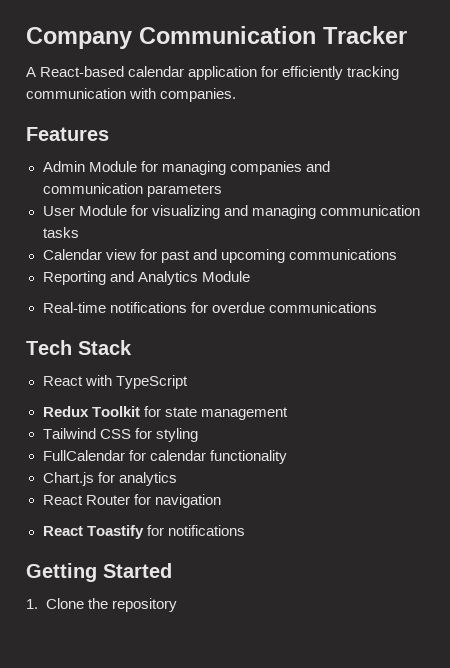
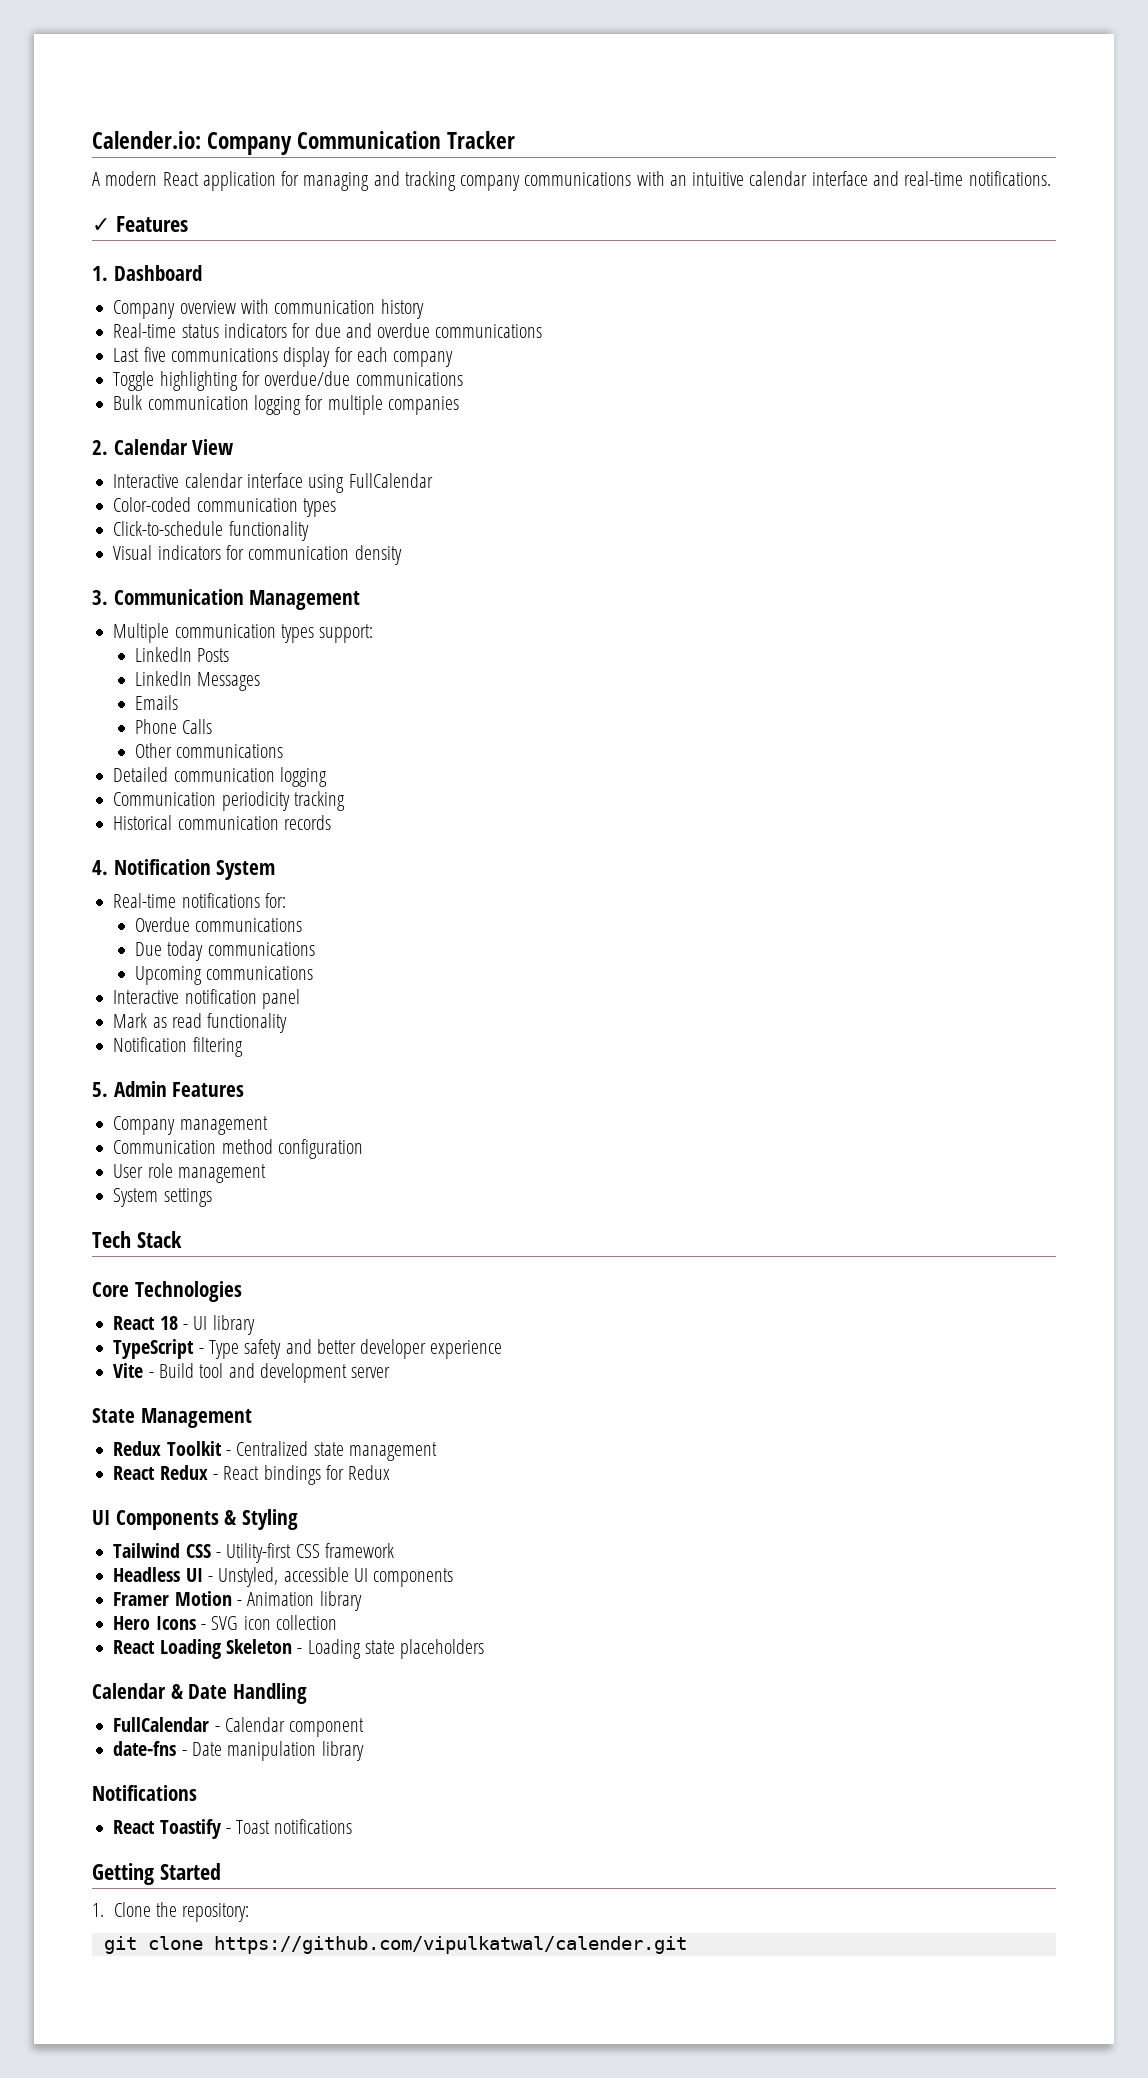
- Company Communication Tracker
+ Calender.io: Company Communication Tracker
- A React-based calendar application for efficiently tracking communication with companies.
- Features
- Admin Module for managing companies and communication parameters
- User Module for visualizing and managing communication tasks
- Calendar view for past and upcoming communications
- Reporting and Analytics Module
+ A modern React application for managing and tracking company communications with an intuitive calendar interface and real-time notifications.
+ ✓ Features
+ 1. Dashboard
+ Company overview with communication history
+ Real-time status indicators for due and overdue communications
+ Last five communications display for each company
+ Toggle highlighting for overdue/due communications
+ Bulk communication logging for multiple companies
+ 2. Calendar View
+ Interactive calendar interface using FullCalendar
+ Color-coded communication types
+ Click-to-schedule functionality
+ Visual indicators for communication density
+ 3. Communication Management
+ Multiple communication types support:
+ LinkedIn Posts
+ LinkedIn Messages
+ Emails
+ Phone Calls
+ Other communications
+ Detailed communication logging
+ Communication periodicity tracking
+ Historical communication records
+ 4. Notification System
- Real-time notifications for overdue communications
+ Real-time notifications for:
+ Overdue communications
+ Due today communications
+ Upcoming communications
+ Interactive notification panel
+ Mark as read functionality
+ Notification filtering
+ 5. Admin Features
+ Company management
+ Communication method configuration
+ User role management
+ System settings
- React with TypeScript
+ Core Technologies
+ React 18 - UI library
+ TypeScript - Type safety and better developer experience
+ Vite - Build tool and development server
+ State Management
- Redux Toolkit for state management
+ Redux Toolkit - Centralized state management
- Tailwind CSS for styling
- FullCalendar for calendar functionality
- Chart.js for analytics
- React Router for navigation
+ React Redux - React bindings for Redux
+ UI Components & Styling
+ Tailwind CSS - Utility-first CSS framework
+ Headless UI - Unstyled, accessible UI components
+ Framer Motion - Animation library
+ Hero Icons - SVG icon collection
+ React Loading Skeleton - Loading state placeholders
+ Calendar & Date Handling
+ FullCalendar - Calendar component
+ date-fns - Date manipulation library
+ Notifications
- React Toastify for notifications
+ React Toastify - Toast notifications
- 1. Clone the repository
+ 1. Clone the repository:
+ git clone https://github.com/vipulkatwal/calender.git

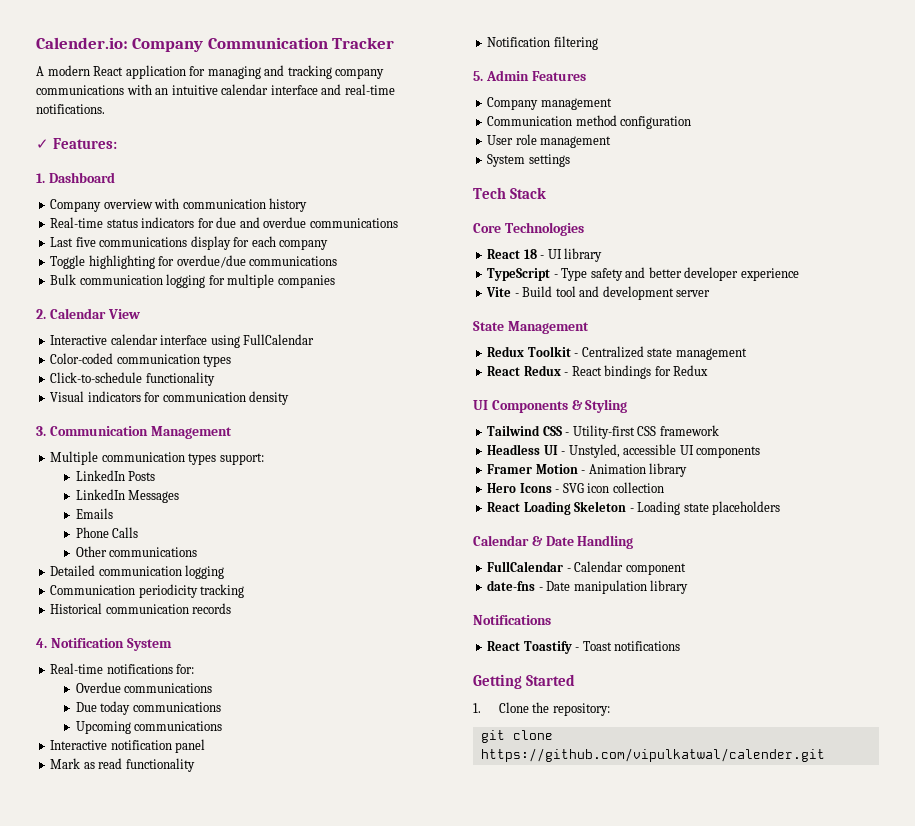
- ✓ Features
+ ✓ Features:

